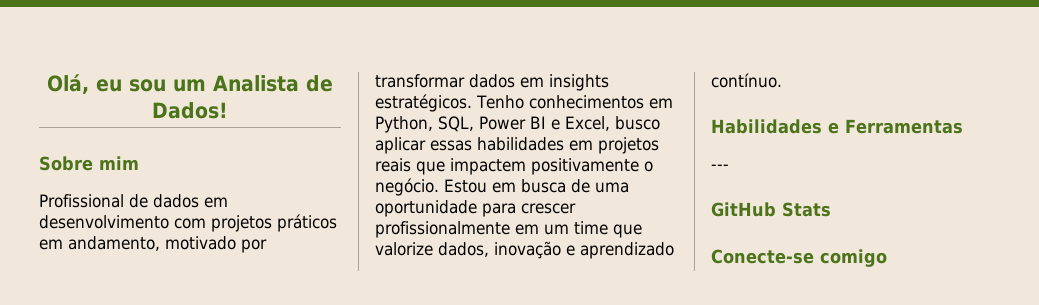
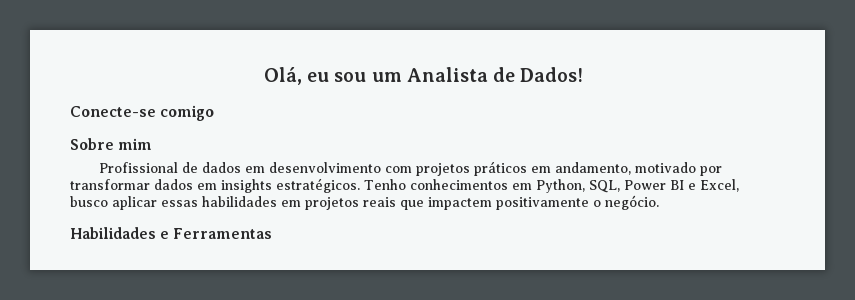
+ Conecte-se comigo
- Tenho conhecimentos em Python, SQL, Power BI e Excel, busco aplicar essas habilidades em projetos reais que impactem positivamente o negócio. Estou em busca de uma oportunidade para crescer profissionalmente em um time que valorize dados, inovação e aprendizado contínuo.
+ Tenho conhecimentos em Python, SQL, Power BI e Excel, busco aplicar essas habilidades em projetos reais que impactem positivamente o negócio.
  Habilidades e Ferramentas
- ---
- GitHub Stats
- Conecte-se comigo

